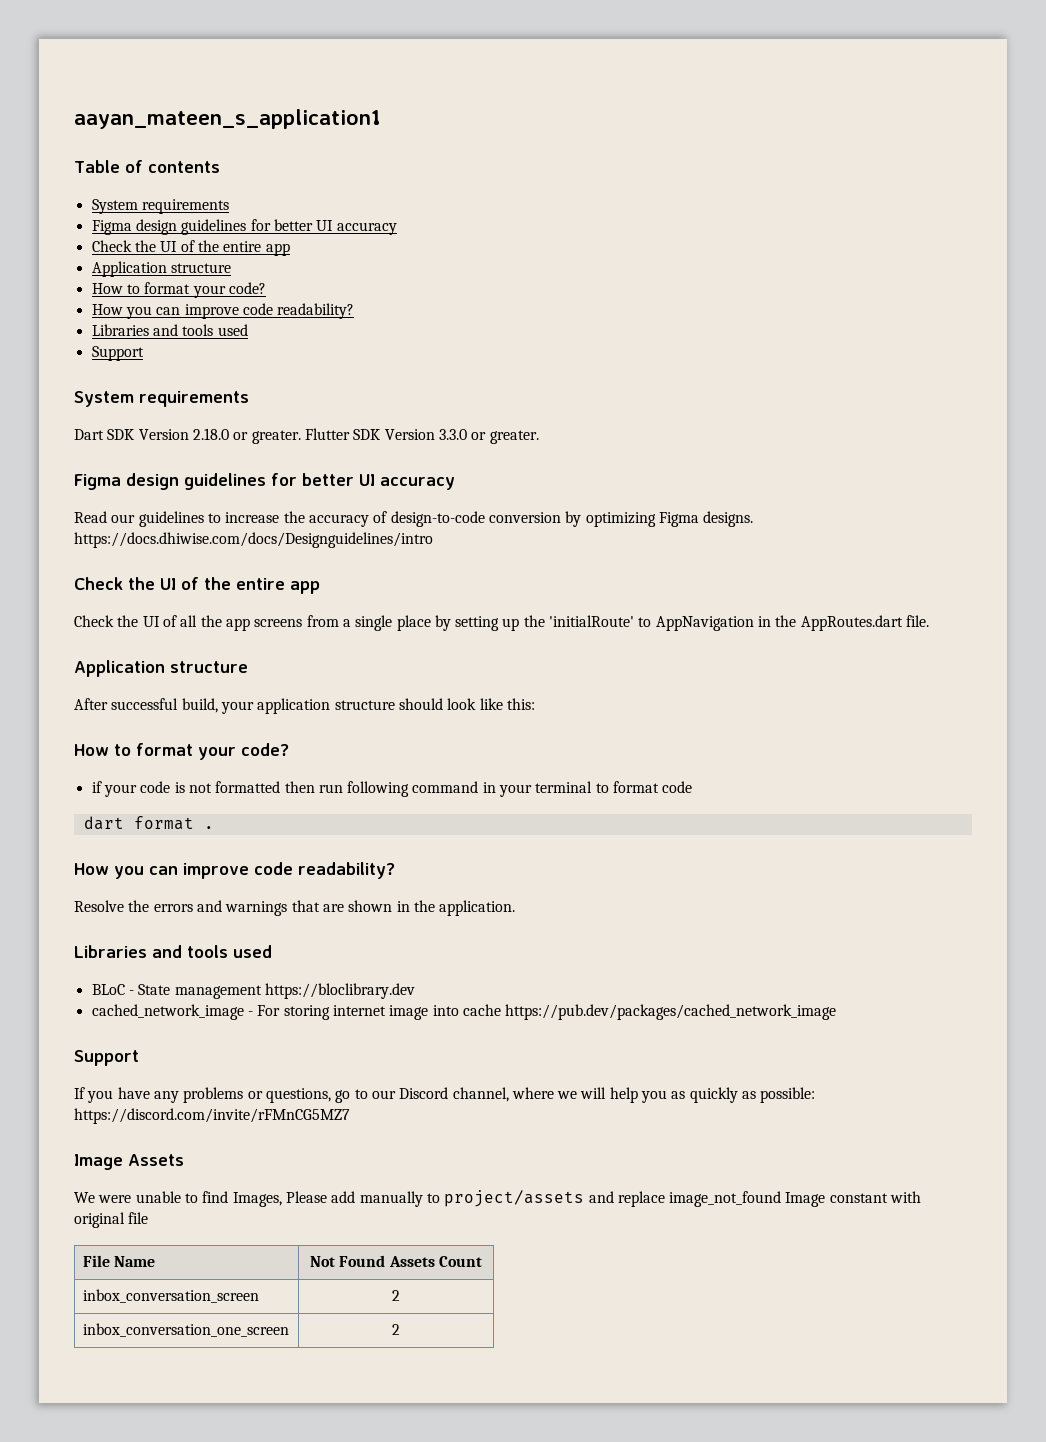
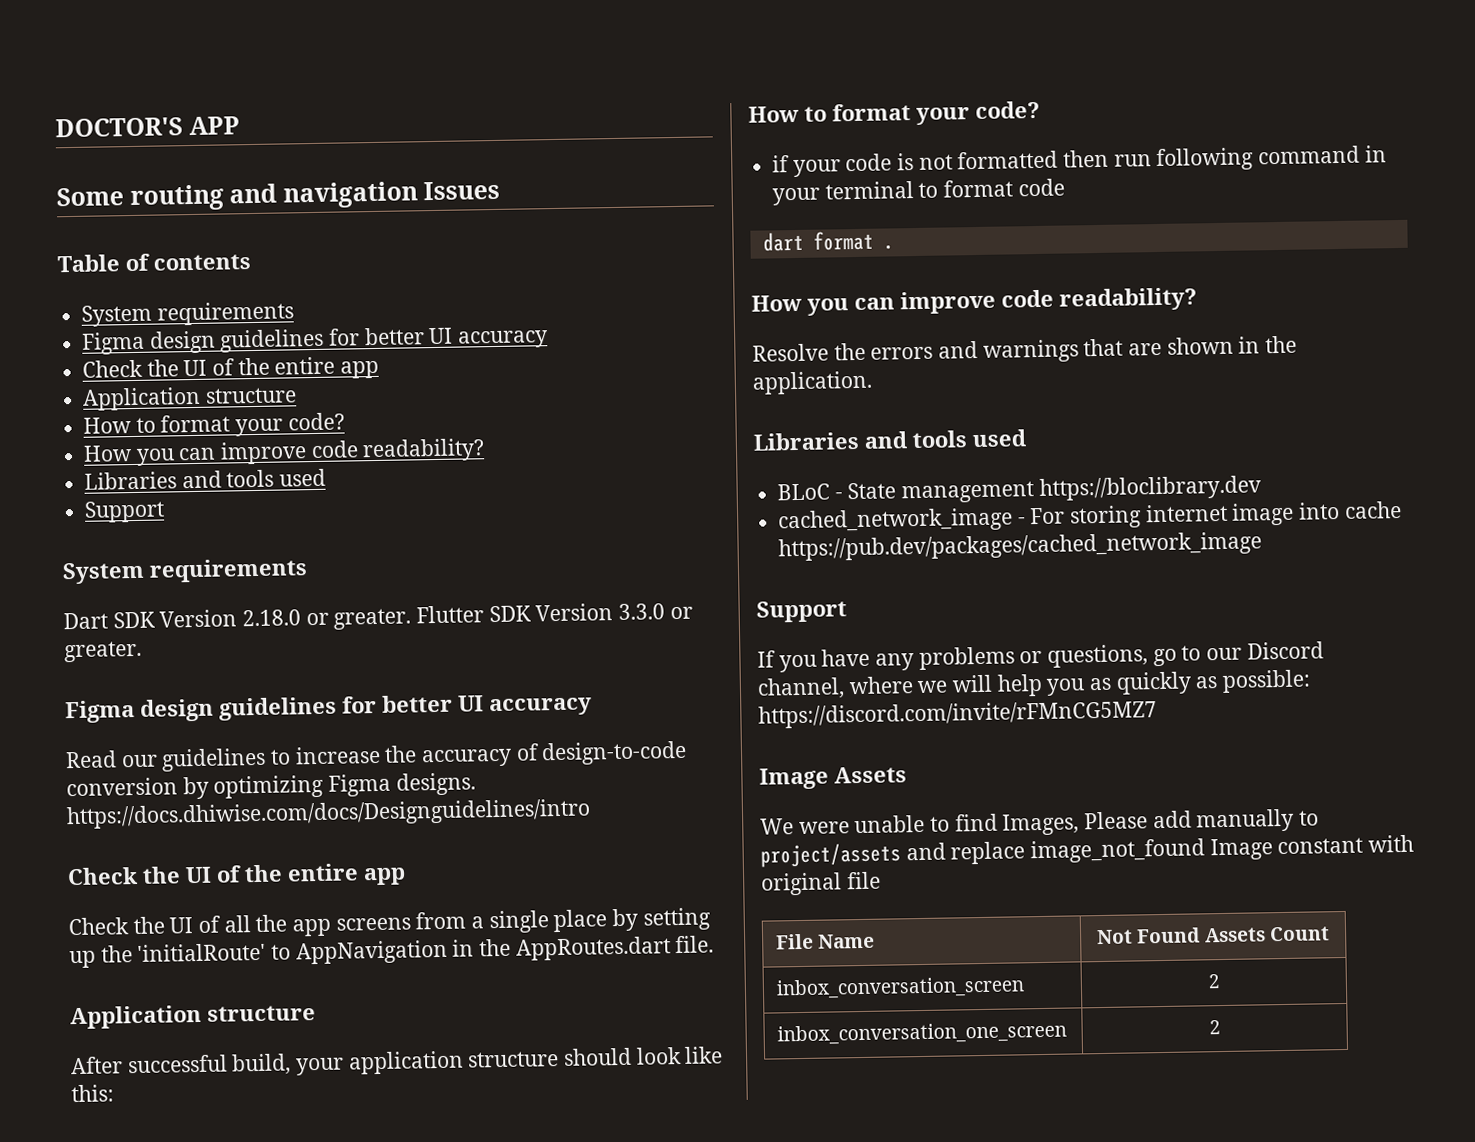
- aayan_mateen_s_application1
+ DOCTOR'S APP
+ Some routing and navigation Issues

